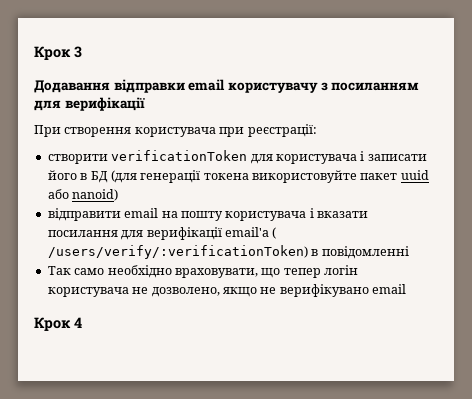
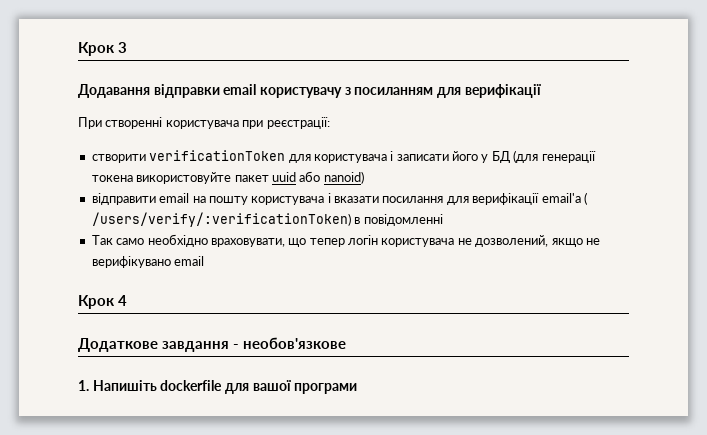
- При створення користувача при реєстрації:
+ При створенні користувача при реєстрації:
- створити verificationToken для користувача і записати його в БД (для генерації токена використовуйте пакет uuid або nanoid)
+ створити verificationToken для користувача і записати його у БД (для генерації токена використовуйте пакет uuid або nanoid)
- Так само необхідно враховувати, що тепер логін користувача не дозволено, якщо не верифікувано email
+ Так само необхідно враховувати, що тепер логін користувача не дозволений, якщо не верифікувано email
+ Додаткове завдання - необов'язкове
+ 1. Напишіть dockerfile для вашої програми

